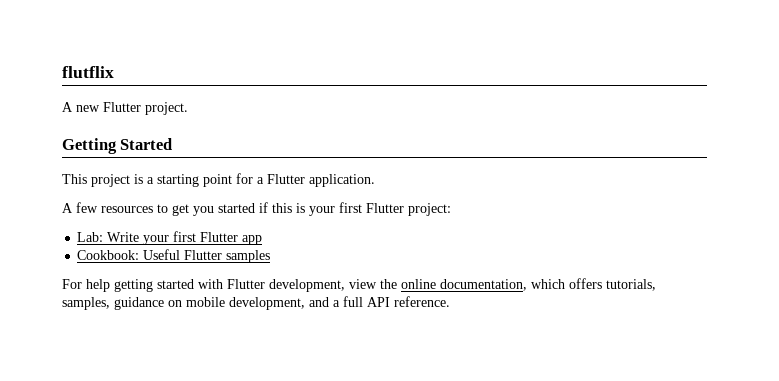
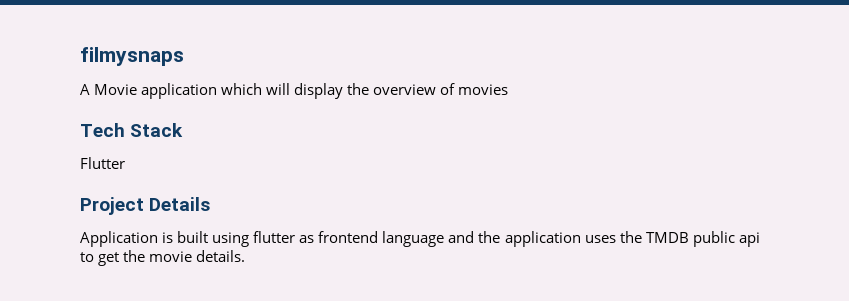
- flutflix
- A new Flutter project.
- Getting Started
- This project is a starting point for a Flutter application.
- A few resources to get you started if this is your first Flutter project:
- Lab: Write your first Flutter app
- Cookbook: Useful Flutter samples
- For help getting started with Flutter development, view the online documentation, which offers tutorials, samples, guidance on mobile development, and a full API reference.
+ filmysnaps
+ A Movie application which will display the overview of movies
+ Tech Stack
+ Flutter
+ Project Details
+ Application is built using flutter as frontend language and the application uses the TMDB public api to get the movie details.

